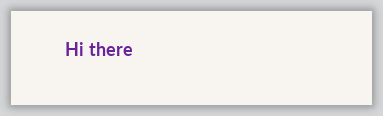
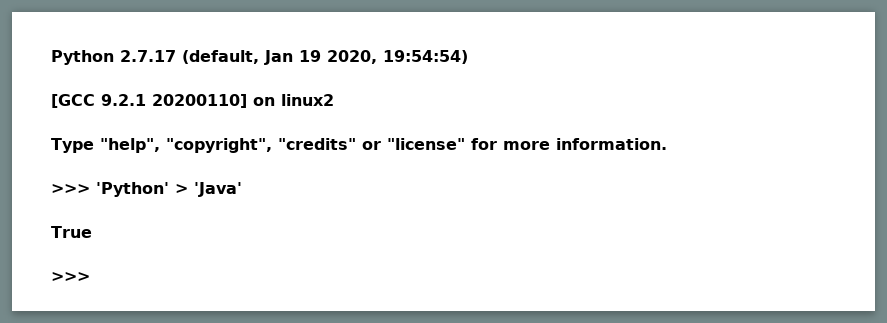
- Hi there
+ Python 2.7.17 (default, Jan 19 2020, 19:54:54)
+ [GCC 9.2.1 20200110] on linux2
+ Type "help", "copyright", "credits" or "license" for more information.
+ >>> 'Python' > 'Java'
+ True
+ >>>

